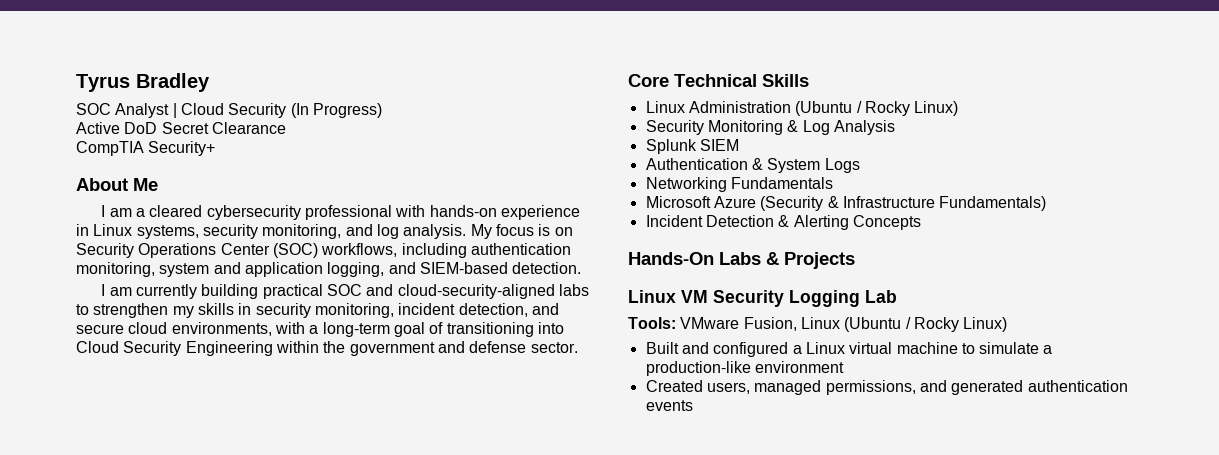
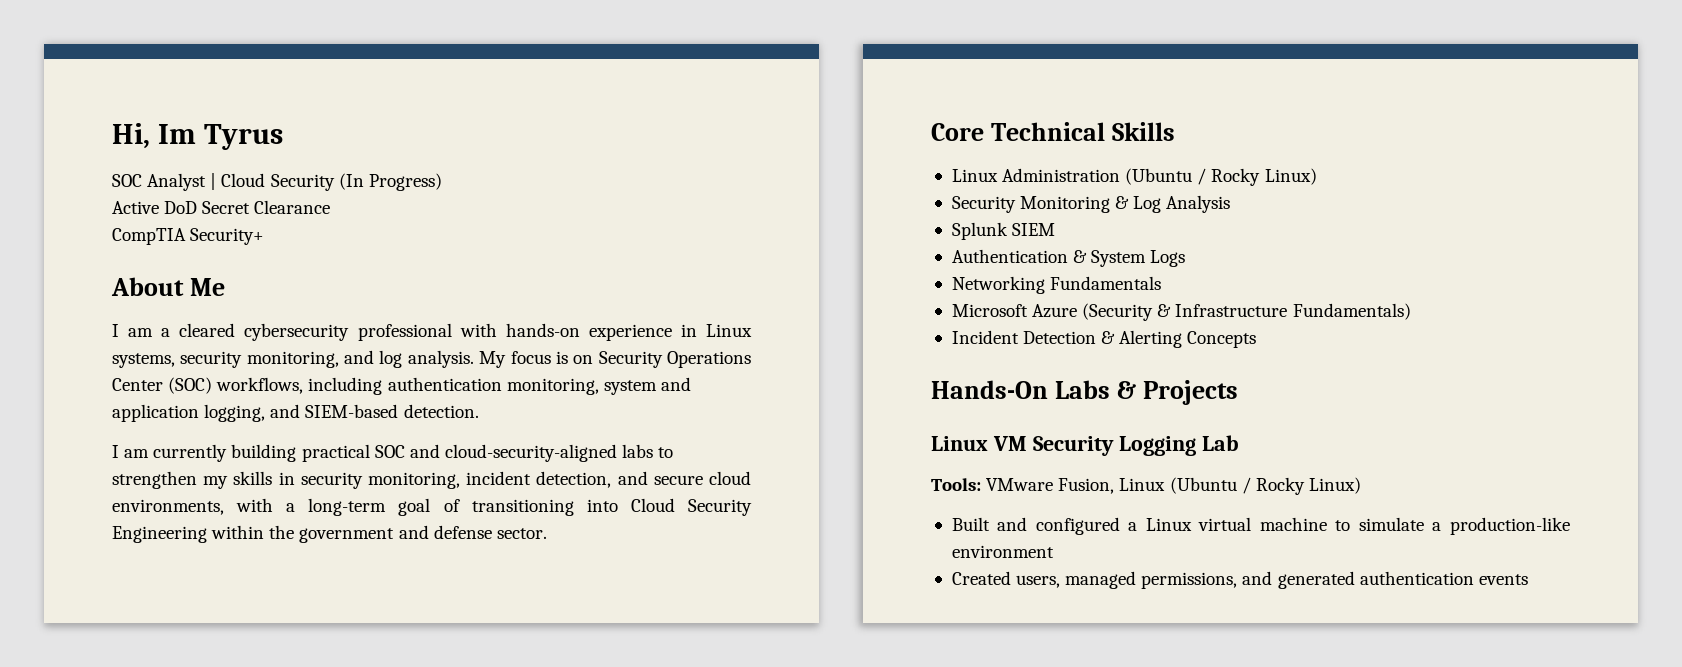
- Tyrus Bradley
+ Hi, Im Tyrus

